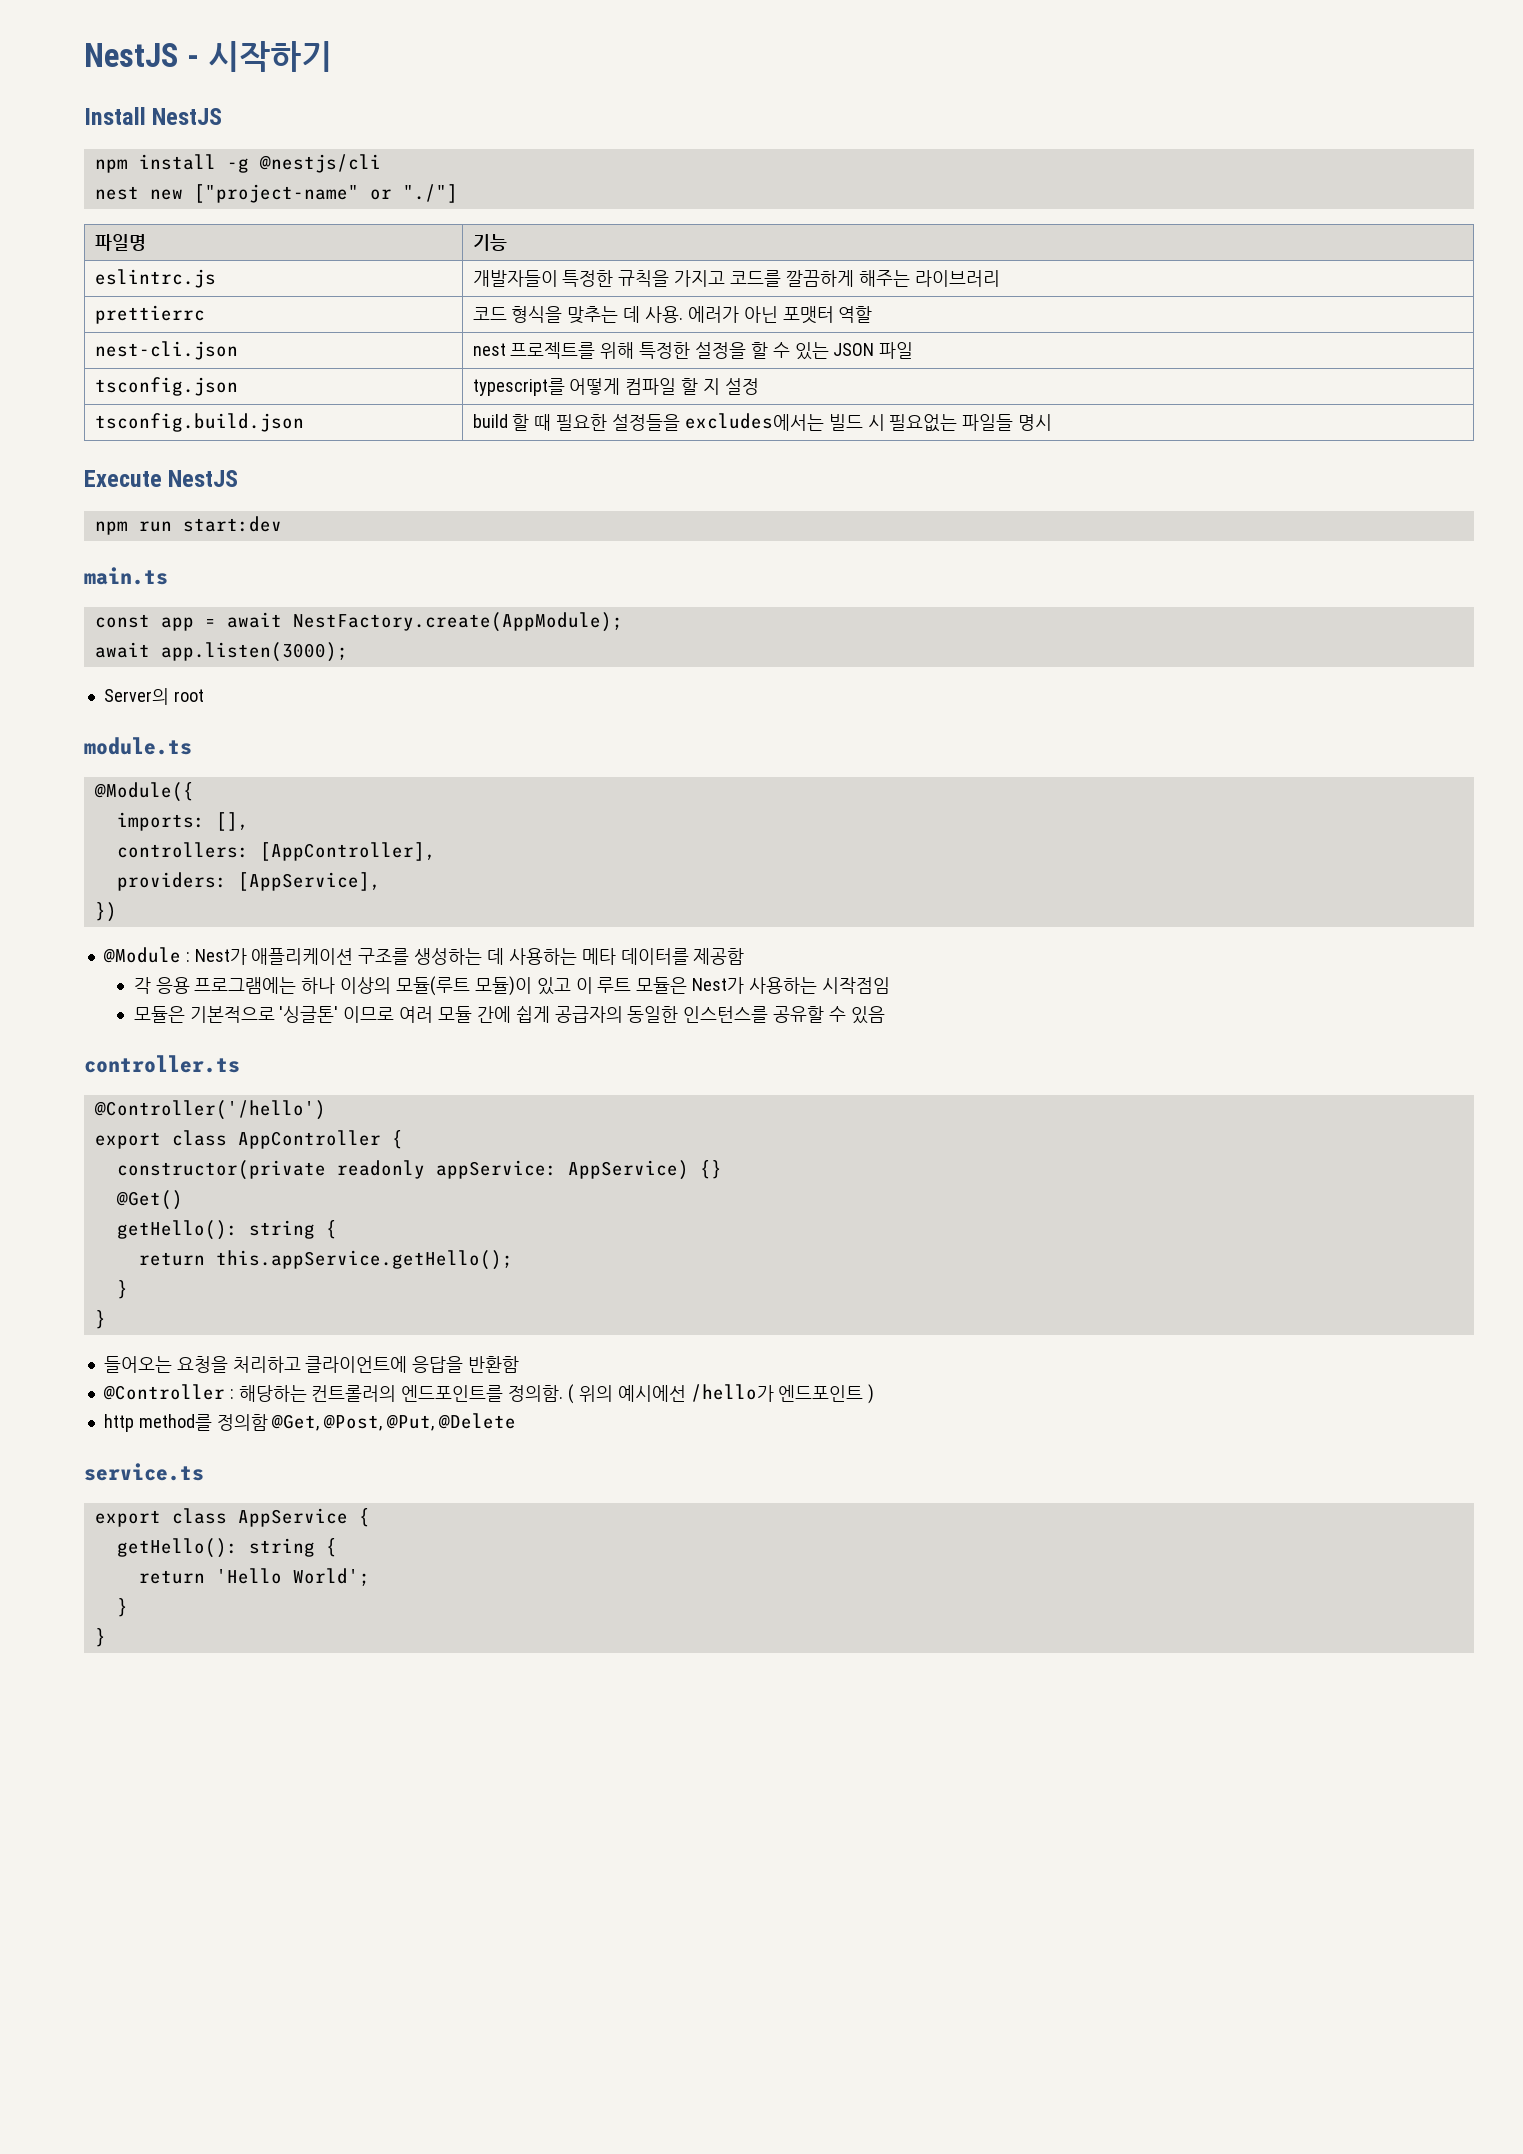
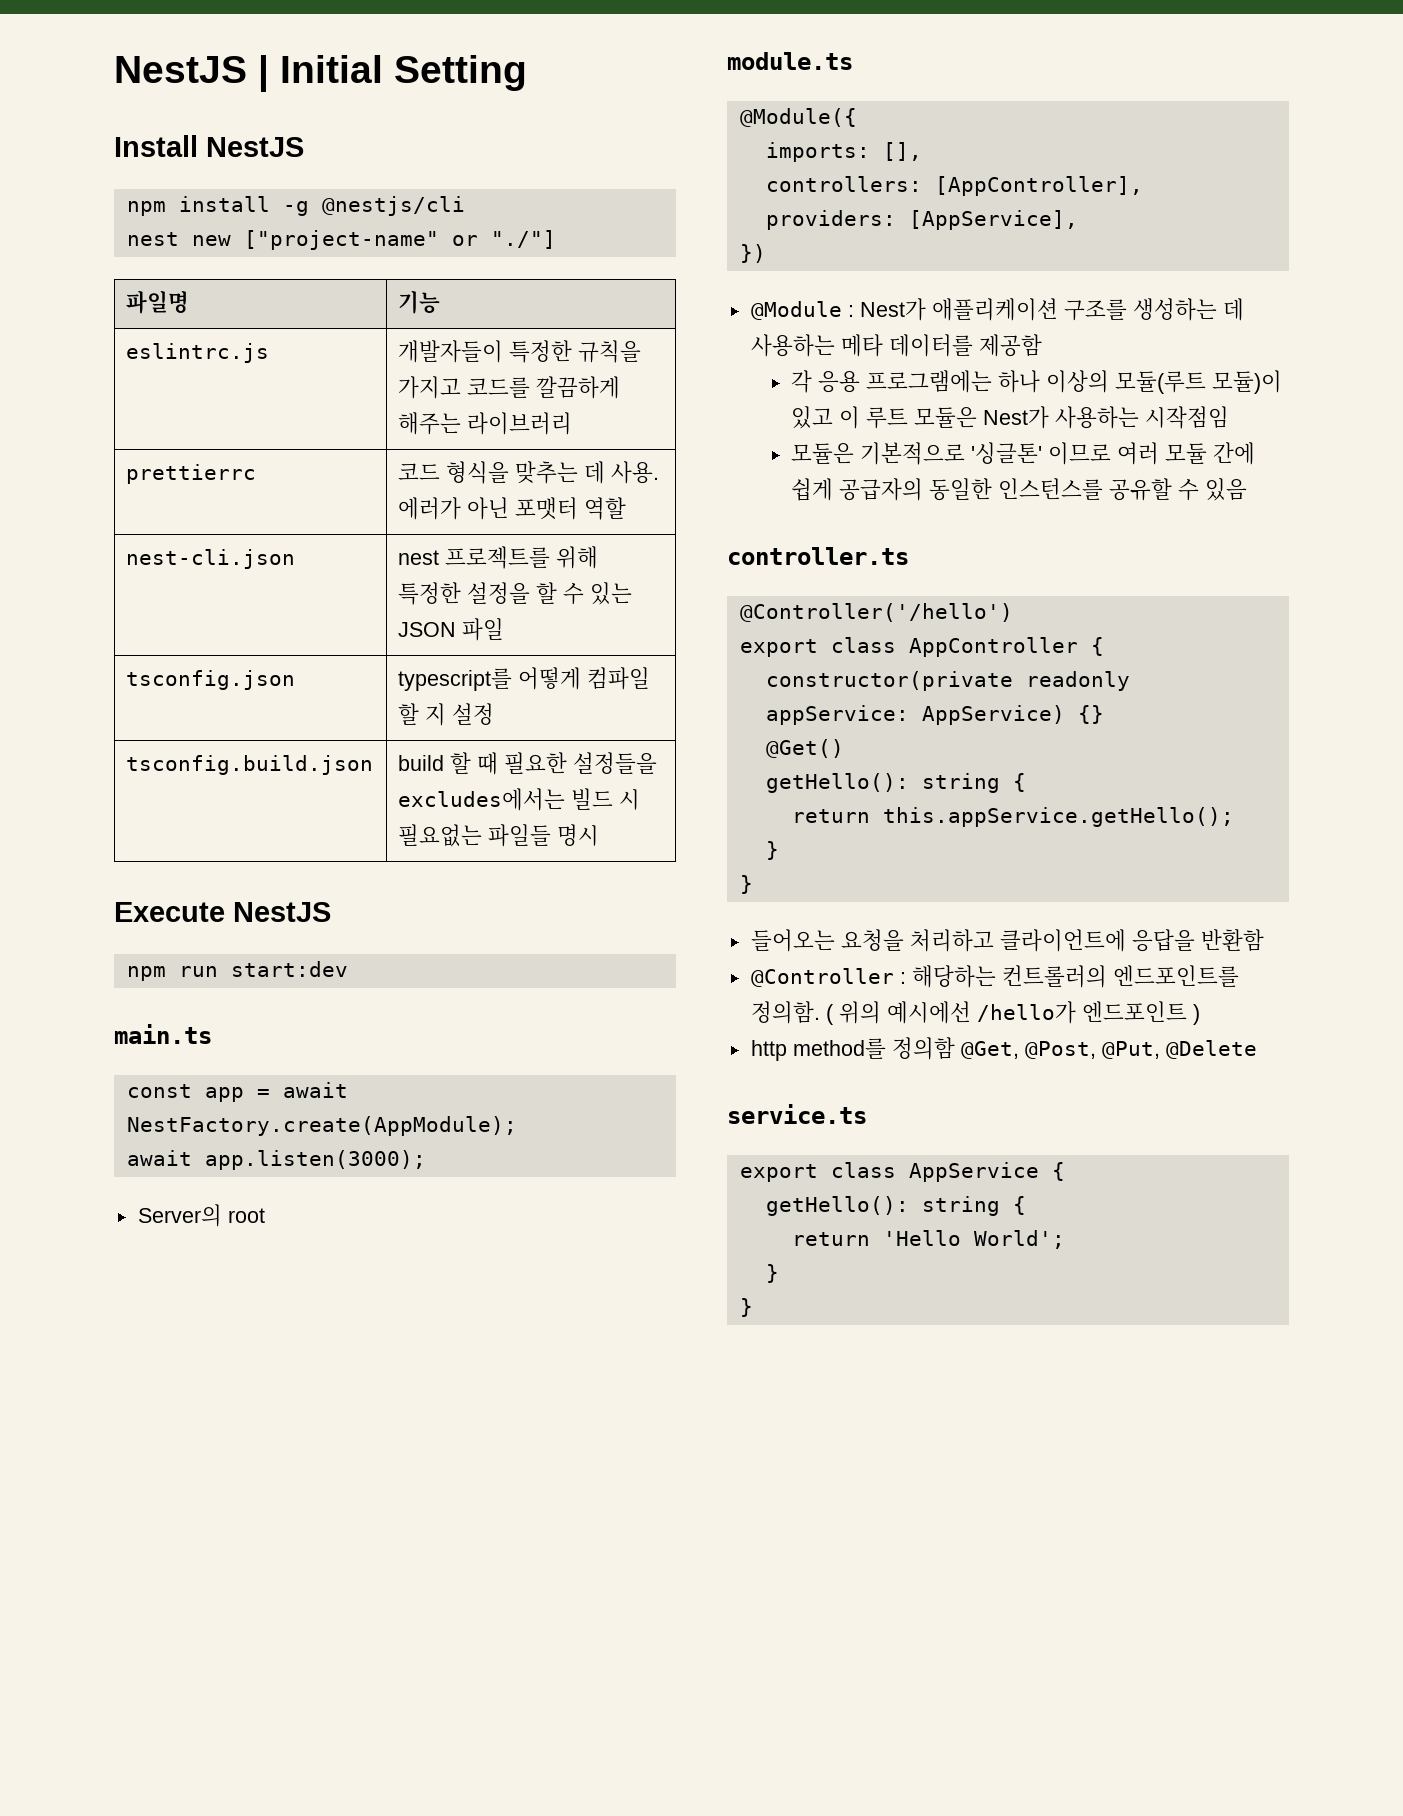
- NestJS - 시작하기
+ NestJS | Initial Setting

